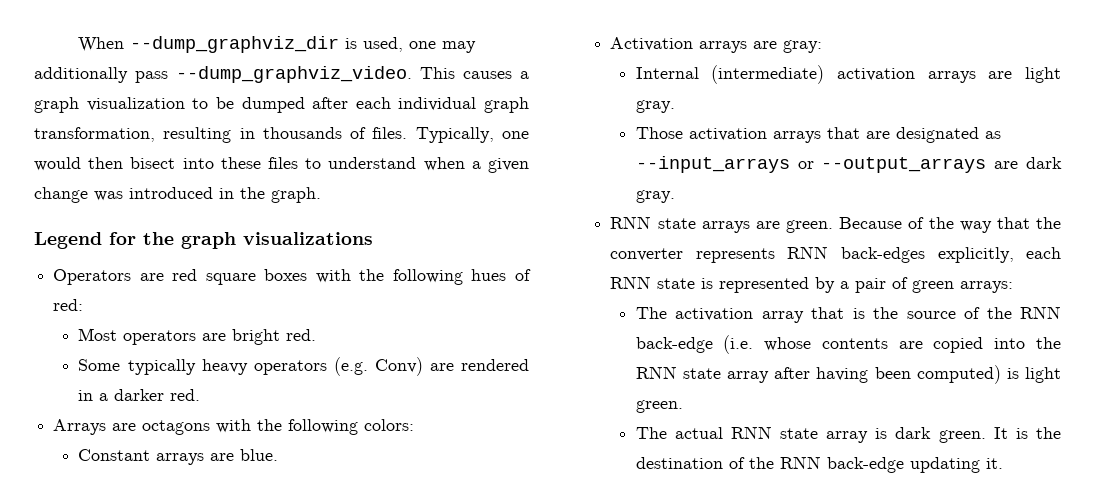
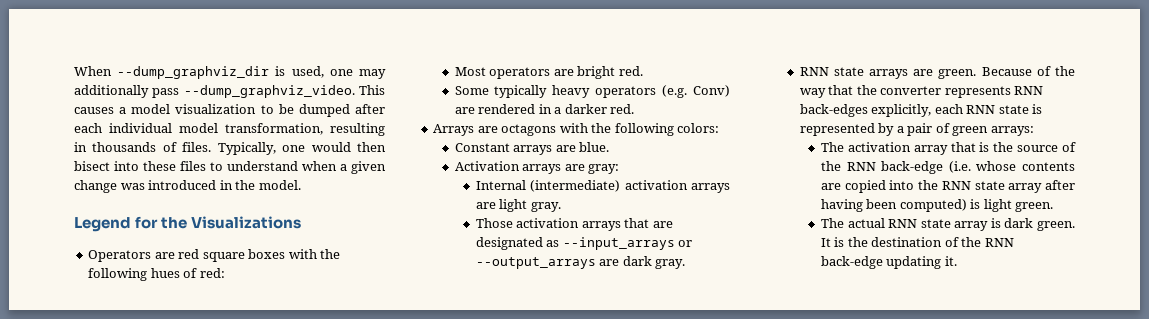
- This causes a graph visualization to be dumped after each individual graph transformation, resulting in thousands of files.
+ This causes a model visualization to be dumped after each individual model transformation, resulting in thousands of files.
- Typically, one would then bisect into these files to understand when a given change was introduced in the graph.
+ Typically, one would then bisect into these files to understand when a given change was introduced in the model.
- Legend for the graph visualizations
+ Legend for the Visualizations

